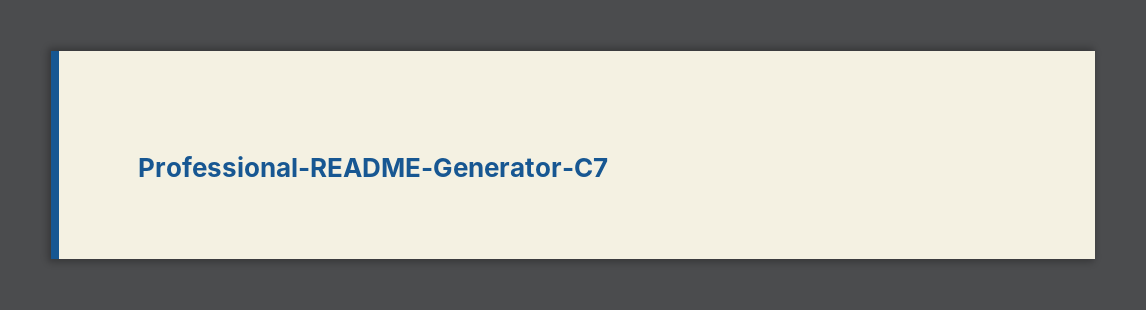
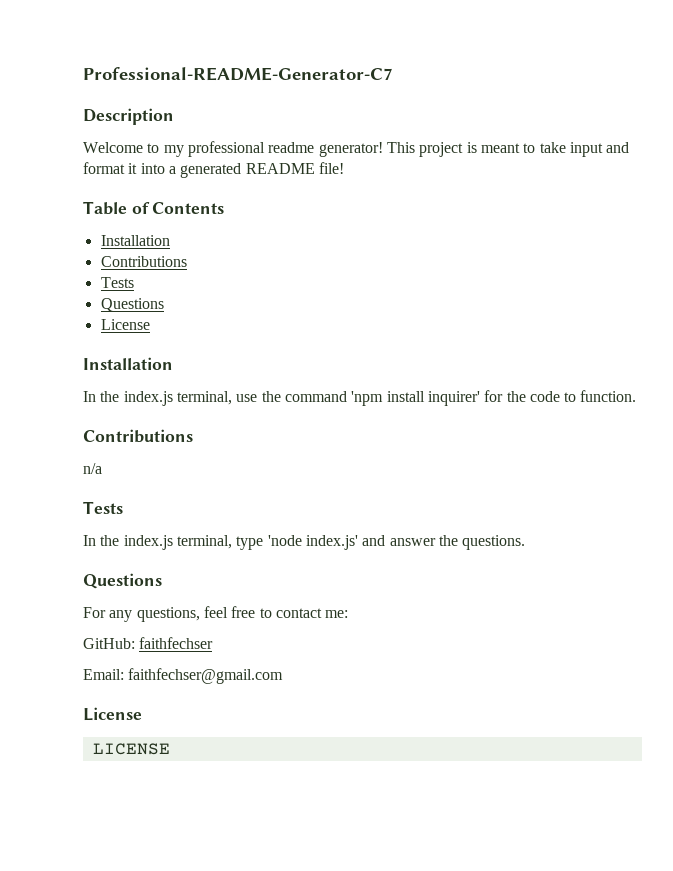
+ Description
+ Welcome to my professional readme generator! This project is meant to take input and format it into a generated README file!
+ Table of Contents
+ Installation
+ Contributions
+ Tests
+ Questions
+ License
+ Installation
+ In the index.js terminal, use the command 'npm install inquirer' for the code to function.
+ Contributions
+ n/a
+ Tests
+ In the index.js terminal, type 'node index.js' and answer the questions.
+ Questions
+ For any questions, feel free to contact me:
+ GitHub: faithfechser
+ Email: faithfechser@gmail.com
+ License
+ LICENSE

